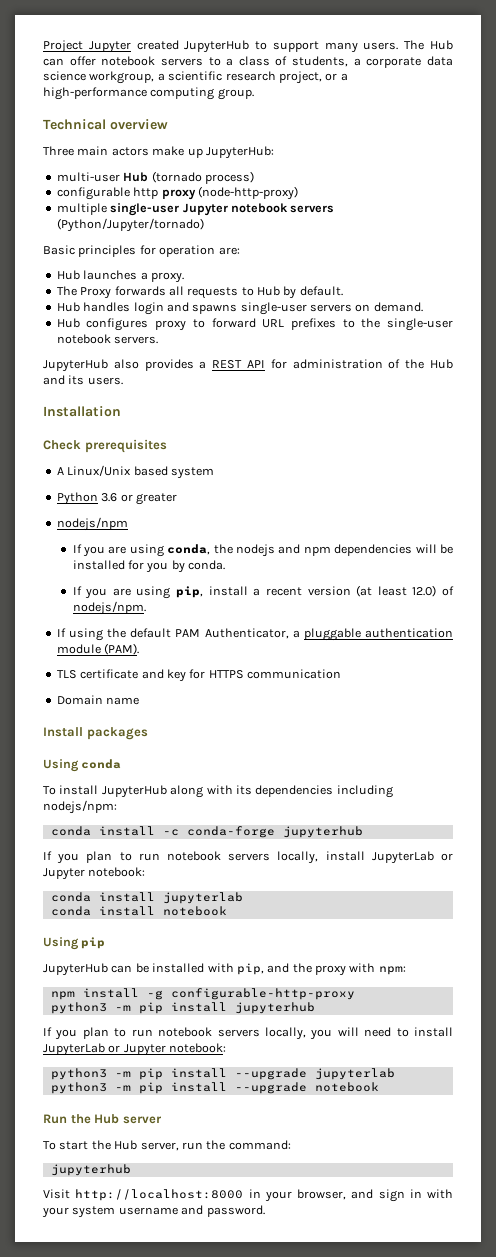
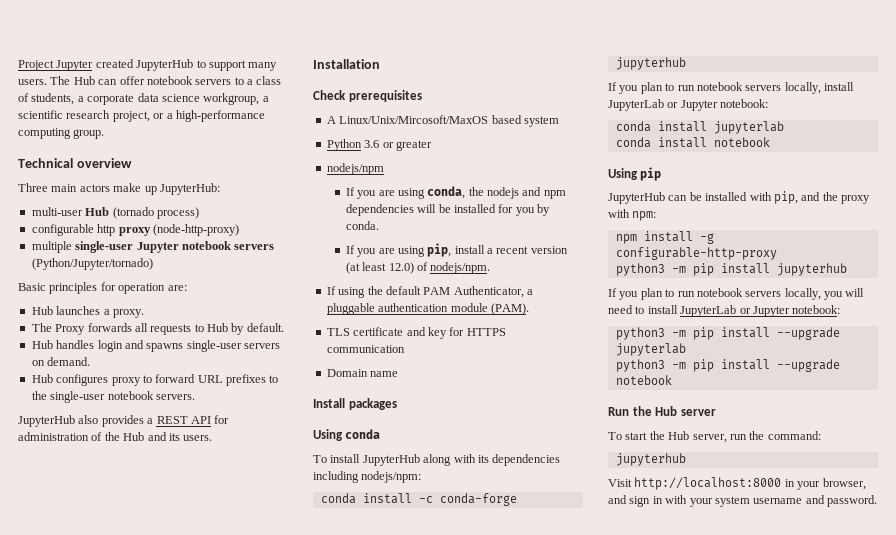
- A Linux/Unix based system
+ A Linux/Unix/Mircosoft/MaxOS based system

